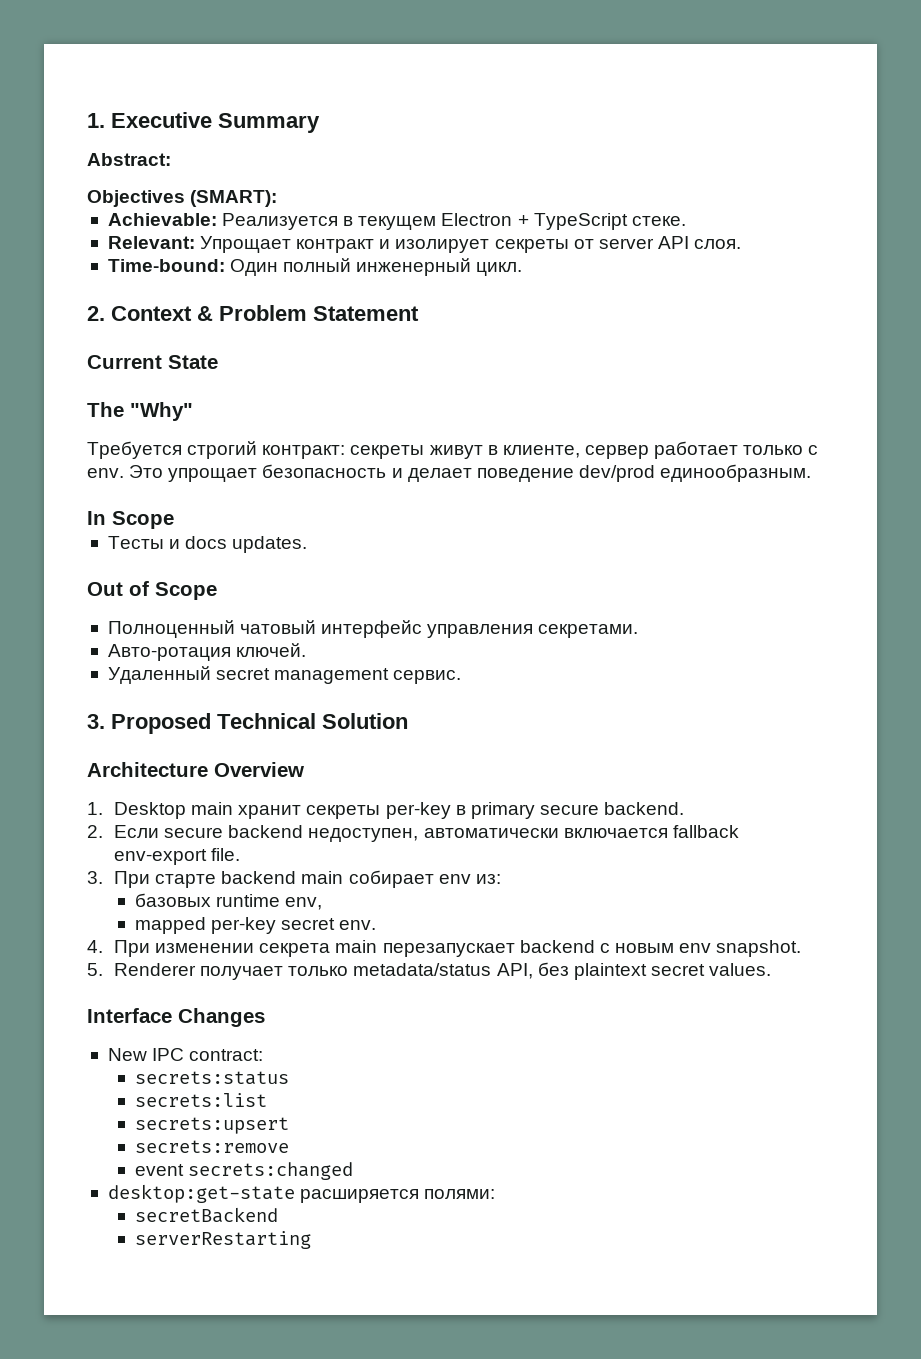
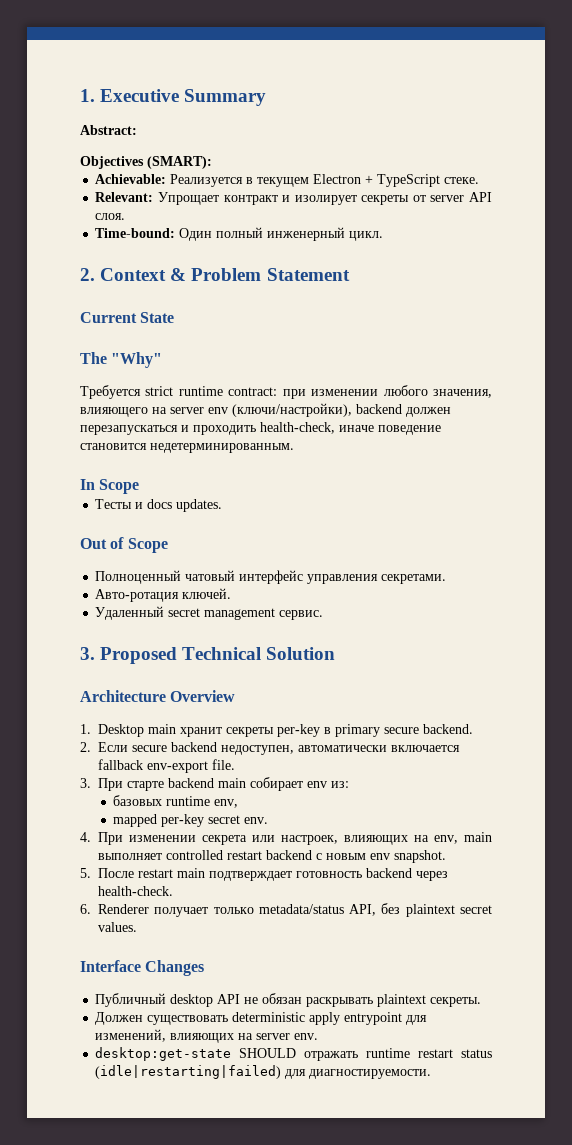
- Требуется строгий контракт: секреты живут в клиенте, сервер работает только с env. Это упрощает безопасность и делает поведение dev/prod единообразным.
+ Требуется strict runtime contract: при изменении любого значения, влияющего на server env (ключи/настройки), backend должен перезапускаться и проходить health-check, иначе поведение становится недетерминированным.
- 4. При изменении секрета main перезапускает backend с новым env snapshot.
+ 4. При изменении секрета или настроек, влияющих на env, main выполняет controlled restart backend с новым env snapshot.
- 5. Renderer получает только metadata/status API, без plaintext secret values.
+ 5. После restart main подтверждает готовность backend через health-check.
+ 6. Renderer получает только metadata/status API, без plaintext secret values.
- New IPC contract:
- secrets:status
- secrets:list
- secrets:upsert
- secrets:remove
- event secrets:changed
- desktop:get-state расширяется полями:
- secretBackend
- serverRestarting
+ Публичный desktop API не обязан раскрывать plaintext секреты.
+ Должен существовать deterministic apply entrypoint для изменений, влияющих на server env.
+ desktop:get-state SHOULD отражать runtime restart status (idle|restarting|failed) для диагностируемости.

